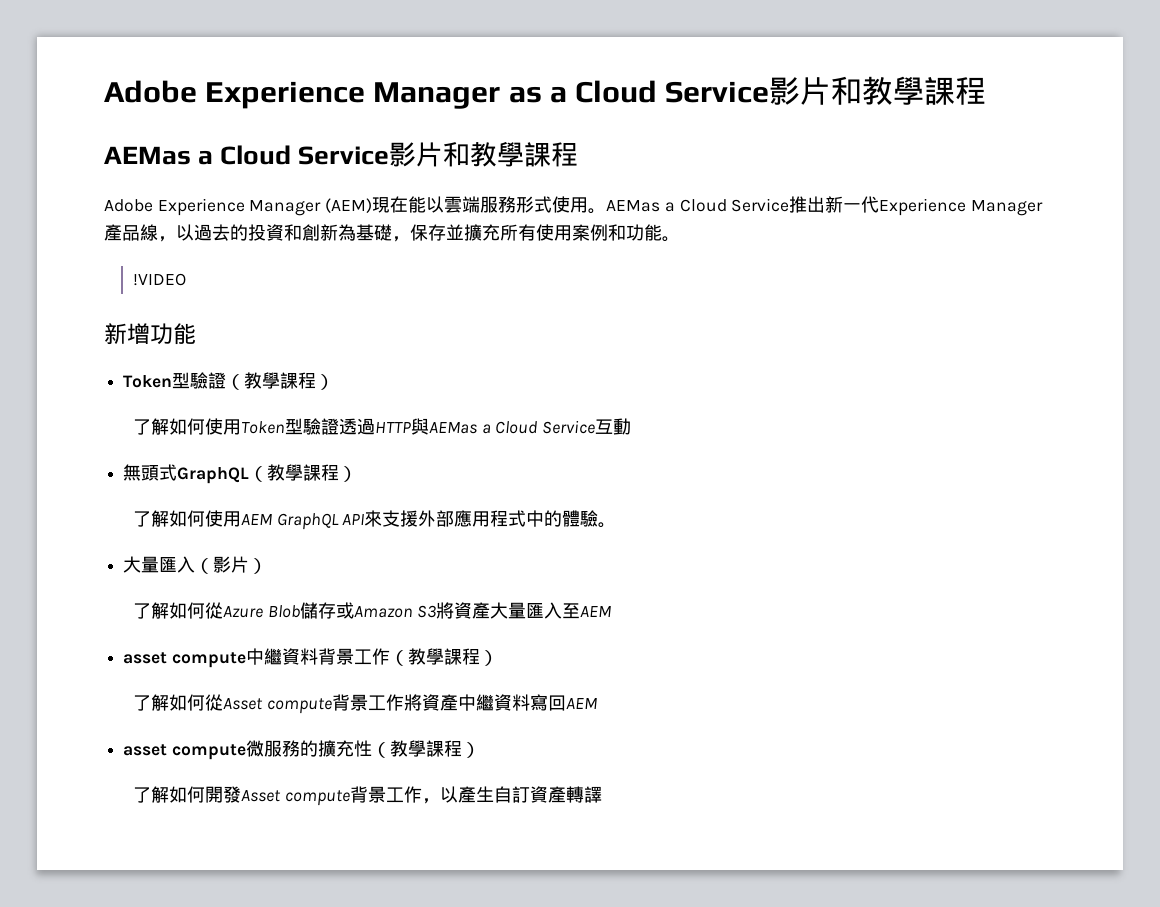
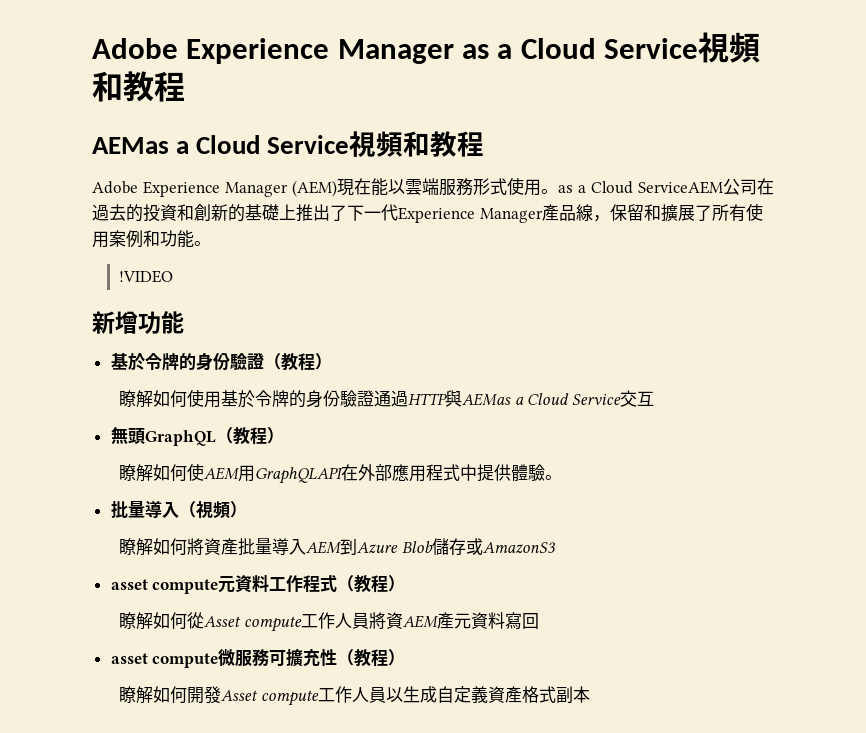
- Adobe Experience Manager as a Cloud Service影片和教學課程
+ Adobe Experience Manager as a Cloud Service視頻和教程
- AEMas a Cloud Service影片和教學課程
+ AEMas a Cloud Service視頻和教程
- Adobe Experience Manager (AEM)現在能以雲端服務形式使用。AEMas a Cloud Service推出新一代Experience Manager產品線，以過去的投資和創新為基礎，保存並擴充所有使用案例和功能。
+ Adobe Experience Manager (AEM)現在能以雲端服務形式使用。as a Cloud ServiceAEM公司在過去的投資和創新的基礎上推出了下一代Experience Manager產品線，保留和擴展了所有使用案例和功能。
- Token型驗證（教學課程）
- 了解如何使用Token型驗證透過HTTP與AEMas a Cloud Service互動
+ 基於令牌的身份驗證（教程）
+ 瞭解如何使用基於令牌的身份驗證通過HTTP與AEMas a Cloud Service交互
- 無頭式GraphQL（教學課程）
- 了解如何使用AEM GraphQL API來支援外部應用程式中的體驗。
+ 無頭GraphQL（教程）
+ 瞭解如何使AEM用GraphQLAPI在外部應用程式中提供體驗。
- 大量匯入（影片）
- 了解如何從Azure Blob儲存或Amazon S3將資產大量匯入至AEM
- asset compute中繼資料背景工作（教學課程）
- 了解如何從Asset compute背景工作將資產中繼資料寫回AEM
+ 批量導入（視頻）
+ 瞭解如何將資產批量導入AEM到Azure Blob儲存或AmazonS3
+ asset compute元資料工作程式（教程）
+ 瞭解如何從Asset compute工作人員將資AEM產元資料寫回
- asset compute微服務的擴充性（教學課程）
- 了解如何開發Asset compute背景工作，以產生自訂資產轉譯
+ asset compute微服務可擴充性（教程）
+ 瞭解如何開發Asset compute工作人員以生成自定義資產格式副本

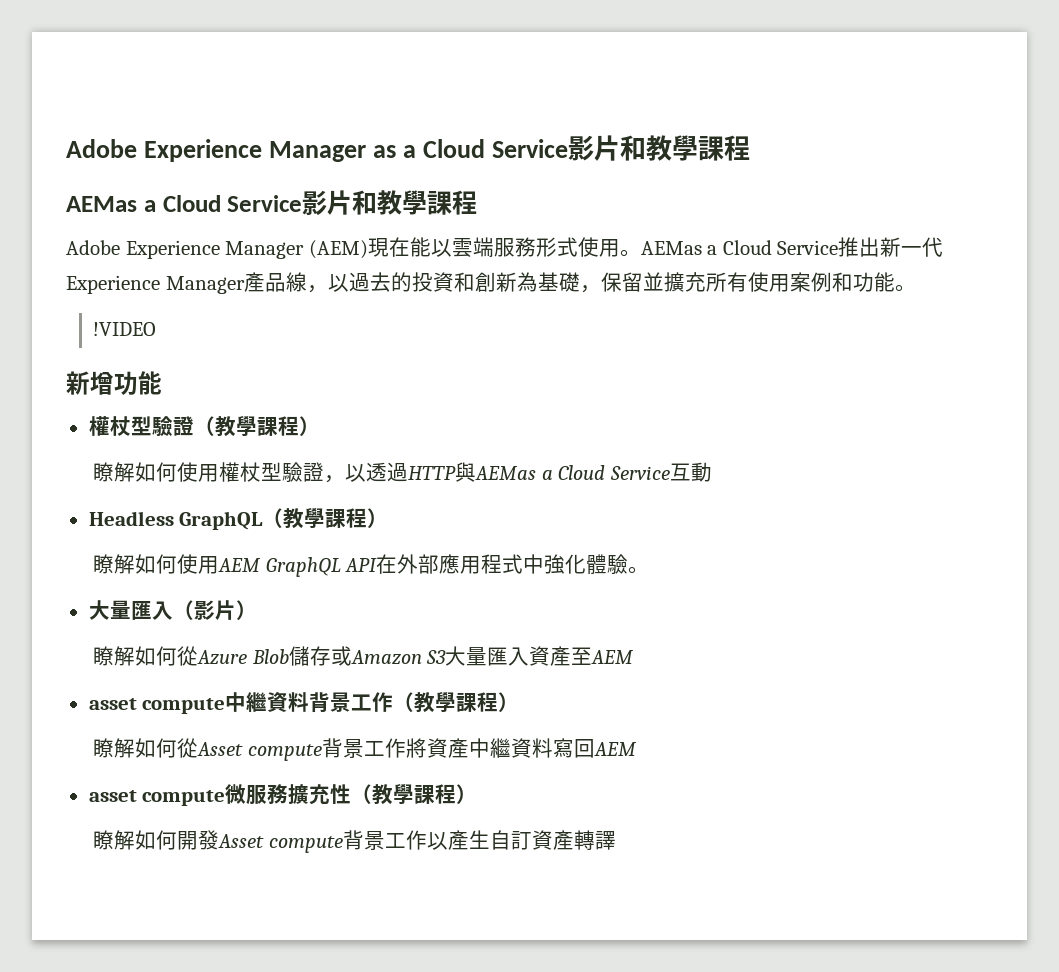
- Adobe Experience Manager as a Cloud Service視頻和教程
+ Adobe Experience Manager as a Cloud Service影片和教學課程
- AEMas a Cloud Service視頻和教程
+ AEMas a Cloud Service影片和教學課程
- Adobe Experience Manager (AEM)現在能以雲端服務形式使用。as a Cloud ServiceAEM公司在過去的投資和創新的基礎上推出了下一代Experience Manager產品線，保留和擴展了所有使用案例和功能。
+ Adobe Experience Manager (AEM)現在能以雲端服務形式使用。AEMas a Cloud Service推出新一代Experience Manager產品線，以過去的投資和創新為基礎，保留並擴充所有使用案例和功能。
- 基於令牌的身份驗證（教程）
- 瞭解如何使用基於令牌的身份驗證通過HTTP與AEMas a Cloud Service交互
- 無頭GraphQL（教程）
- 瞭解如何使AEM用GraphQLAPI在外部應用程式中提供體驗。
+ 權杖型驗證（教學課程）
+ 瞭解如何使用權杖型驗證，以透過HTTP與AEMas a Cloud Service互動
+ Headless GraphQL（教學課程）
+ 瞭解如何使用AEM GraphQL API在外部應用程式中強化體驗。
- 批量導入（視頻）
- 瞭解如何將資產批量導入AEM到Azure Blob儲存或AmazonS3
- asset compute元資料工作程式（教程）
+ 大量匯入（影片）
+ 瞭解如何從Azure Blob儲存或Amazon S3大量匯入資產至AEM
+ asset compute中繼資料背景工作（教學課程）
- 瞭解如何從Asset compute工作人員將資AEM產元資料寫回
+ 瞭解如何從Asset compute背景工作將資產中繼資料寫回AEM
- asset compute微服務可擴充性（教程）
+ asset compute微服務擴充性（教學課程）
- 瞭解如何開發Asset compute工作人員以生成自定義資產格式副本
+ 瞭解如何開發Asset compute背景工作以產生自訂資產轉譯

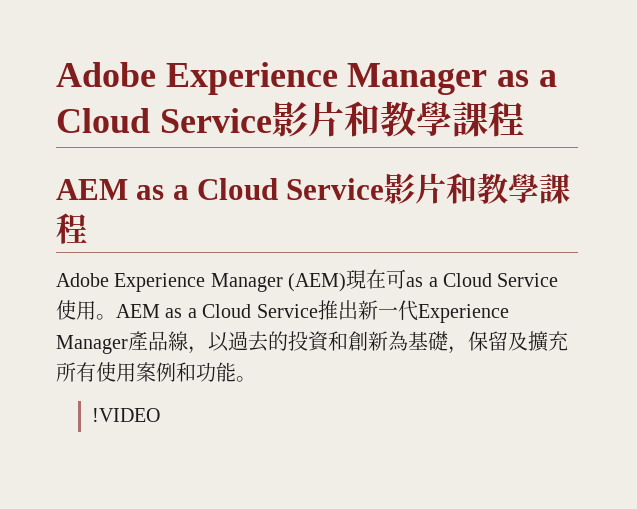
- AEMas a Cloud Service影片和教學課程
+ AEM as a Cloud Service影片和教學課程
- Adobe Experience Manager (AEM)現在能以雲端服務形式使用。AEMas a Cloud Service推出新一代Experience Manager產品線，以過去的投資和創新為基礎，保留並擴充所有使用案例和功能。
+ Adobe Experience Manager (AEM)現在可as a Cloud Service使用。AEM as a Cloud Service推出新一代Experience Manager產品線，以過去的投資和創新為基礎，保留及擴充所有使用案例和功能。
- 新增功能
- 權杖型驗證（教學課程）
- 瞭解如何使用權杖型驗證，以透過HTTP與AEMas a Cloud Service互動
- Headless GraphQL（教學課程）
- 瞭解如何使用AEM GraphQL API在外部應用程式中強化體驗。
- 大量匯入（影片）
- 瞭解如何從Azure Blob儲存或Amazon S3大量匯入資產至AEM
- asset compute中繼資料背景工作（教學課程）
- 瞭解如何從Asset compute背景工作將資產中繼資料寫回AEM
- asset compute微服務擴充性（教學課程）
- 瞭解如何開發Asset compute背景工作以產生自訂資產轉譯

